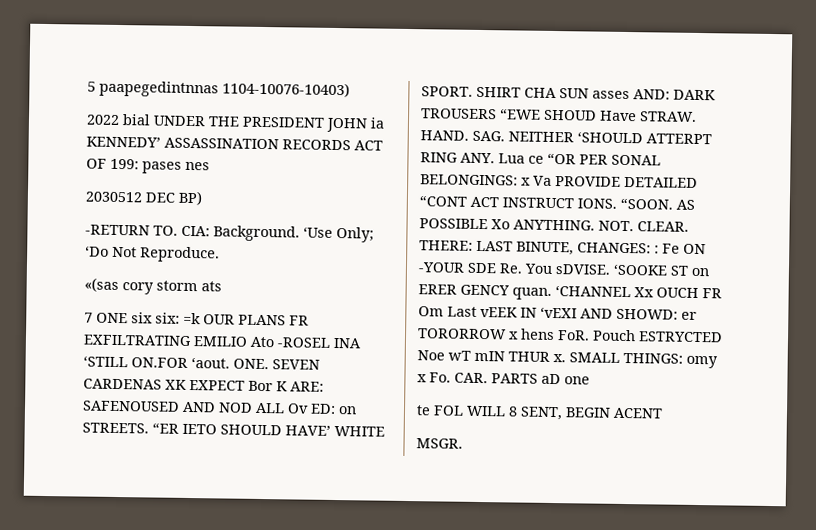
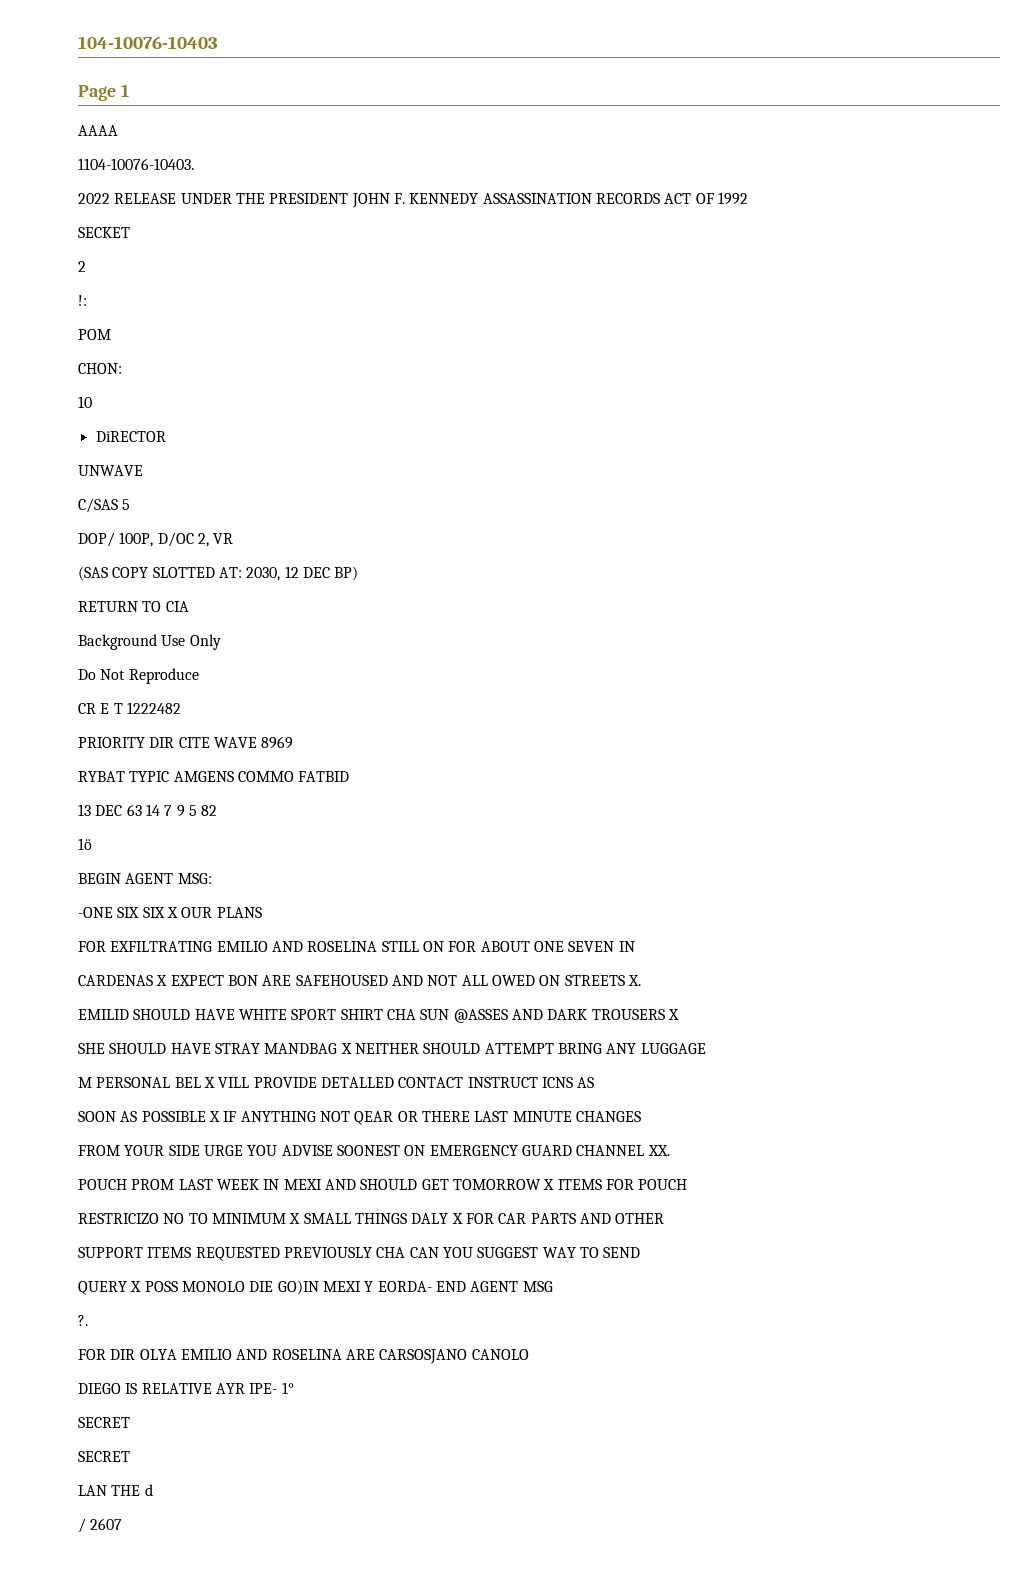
- 5 paapegedintnnas 1104-10076-10403)
+ 104-10076-10403
+ Page 1
+ AAAA
+ 1104-10076-10403.
- 2022 bial UNDER THE PRESIDENT JOHN ia KENNEDY’ ASSASSINATION RECORDS ACT OF 199: pases nes
- 2030512 DEC BP)
- -RETURN TO. CIA: Background. ‘Use Only; ‘Do Not Reproduce.
- «(sas cory storm ats
- 7 ONE six six: =k OUR PLANS FR EXFILTRATING EMILIO Ato -ROSEL INA ‘STILL ON.FOR ‘aout. ONE. SEVEN CARDENAS XK EXPECT Bor K ARE: SAFENOUSED AND NOD ALL Ov ED: on STREETS. “ER IETO SHOULD HAVE’ WHITE SPORT. SHIRT CHA SUN asses AND: DARK TROUSERS “EWE SHOUD Have STRAW. HAND. SAG. NEITHER ‘SHOULD ATTERPT RING ANY. Lua ce “OR PER SONAL BELONGINGS: x Va PROVIDE DETAILED “CONT ACT INSTRUCT IONS. “SOON. AS POSSIBLE Xo ANYTHING. NOT. CLEAR. THERE: LAST BINUTE, CHANGES: : Fe ON -YOUR SDE Re. You sDVISE. ‘SOOKE ST on ERER GENCY quan. ‘CHANNEL Xx OUCH FR Om Last vEEK IN ‘vEXI AND SHOWD: er TORORROW x hens FoR. Pouch ESTRYCTED Noe wT mIN THUR x. SMALL THINGS: omy x Fo. CAR. PARTS aD one
- te FOL WILL 8 SENT, BEGIN ACENT
- MSGR.
+ 2022 RELEASE UNDER THE PRESIDENT JOHN F. KENNEDY ASSASSINATION RECORDS ACT OF 1992
+ SECKET
+ 2
+ !:
+ POM
+ CHON:
+ 10
+ DiRECTOR
+ UNWAVE
+ C/SAS 5
+ DOP/ 100P, D/OC 2, VR
+ (SAS COPY SLOTTED AT: 2030, 12 DEC BP)
+ RETURN TO CIA
+ Background Use Only
+ Do Not Reproduce
+ CR E T 1222482
+ PRIORITY DIR CITE WAVE 8969
+ RYBAT TYPIC AMGENS COMMO FATBID
+ 13 DEC 63 14 7 9 5 82
+ 1ö
+ BEGIN AGENT MSG:
+ -ONE SIX SIX X OUR PLANS
+ FOR EXFILTRATING EMILIO AND ROSELINA STILL ON FOR ABOUT ONE SEVEN IN
+ CARDENAS X EXPECT BON ARE SAFEHOUSED AND NOT ALL OWED ON STREETS X.
+ EMILID SHOULD HAVE WHITE SPORT SHIRT CHA SUN @ASSES AND DARK TROUSERS X
+ SHE SHOULD HAVE STRAY MANDBAG X NEITHER SHOULD ATTEMPT BRING ANY LUGGAGE
+ M PERSONAL BEL X VILL PROVIDE DETALLED CONTACT INSTRUCT ICNS AS
+ SOON AS POSSIBLE X IF ANYTHING NOT QEAR OR THERE LAST MINUTE CHANGES
+ FROM YOUR SIDE URGE YOU ADVISE SOONEST ON EMERGENCY GUARD CHANNEL XX.
+ POUCH PROM LAST WEEK IN MEXI AND SHOULD GET TOMORROW X ITEMS FOR POUCH
+ RESTRICIZO NO TO MINIMUM X SMALL THINGS DALY X FOR CAR PARTS AND OTHER
+ SUPPORT ITEMS REQUESTED PREVIOUSLY CHA CAN YOU SUGGEST WAY TO SEND
+ QUERY X POSS MONOLO DIE GO)IN MEXI Y EORDA- END AGENT MSG
+ ?.
+ FOR DIR OLYA EMILIO AND ROSELINA ARE CARSOSJANO CANOLO
+ DIEGO IS RELATIVE AYR IPE- 1°
+ SECRET
+ SECRET
+ LAN THE d
+ / 2607

